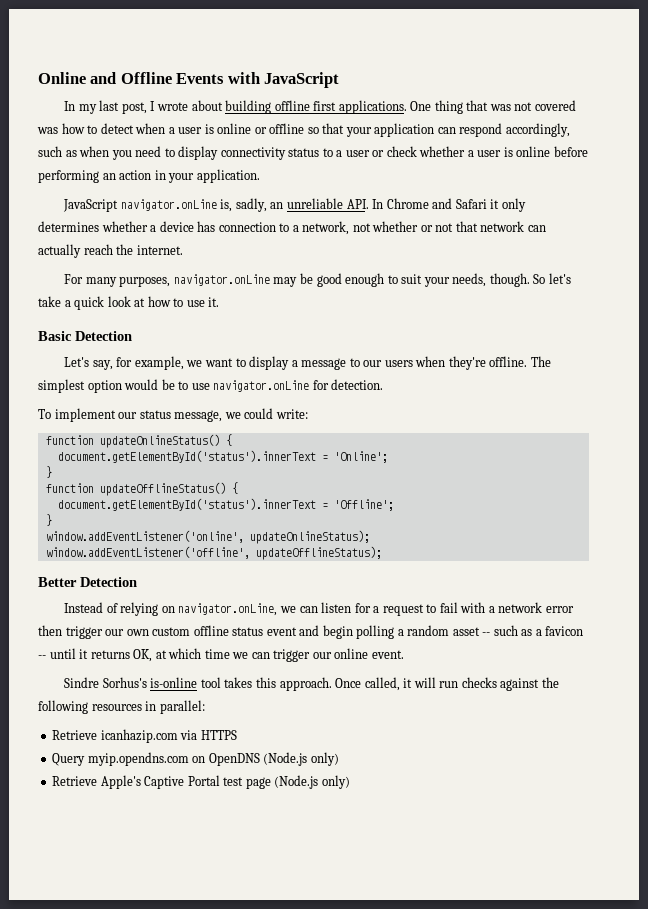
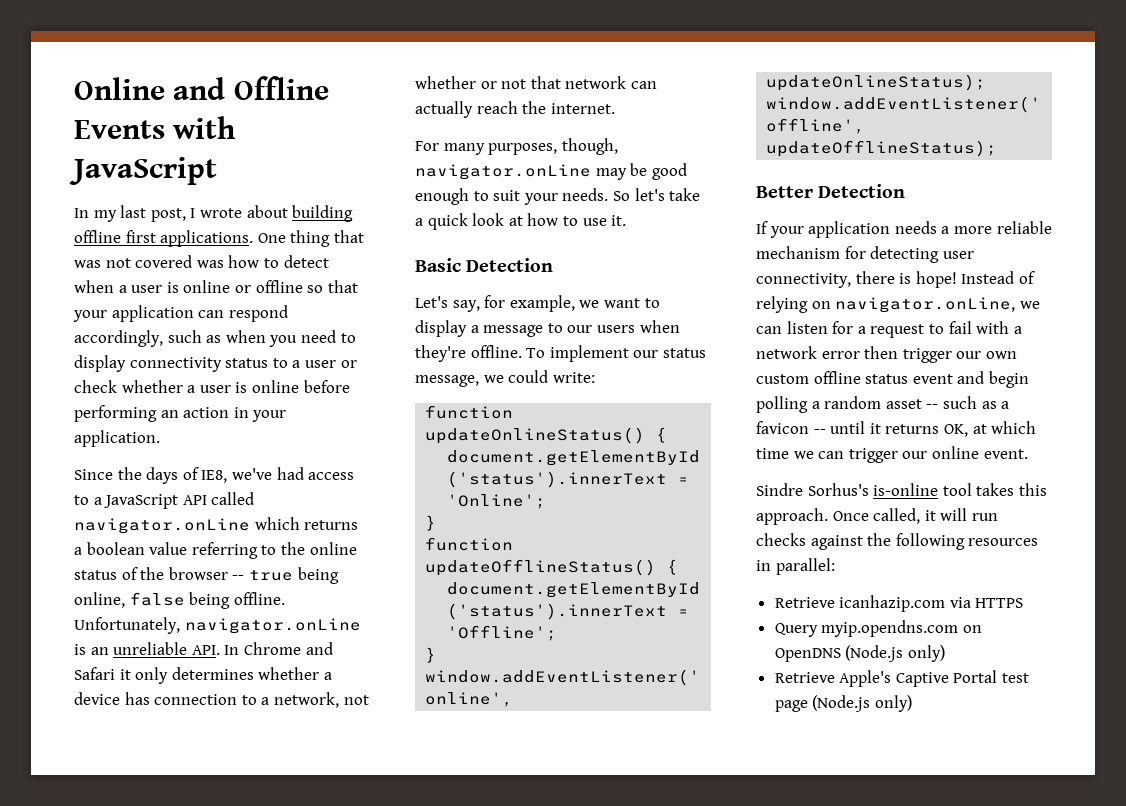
- JavaScript navigator.onLine is, sadly, an unreliable API. In Chrome and Safari it only determines whether a device has connection to a network, not whether or not that network can actually reach the internet.
+ Since the days of IE8, we've had access to a JavaScript API called navigator.onLine which returns a boolean value referring to the online status of the browser -- true being online, false being offline. Unfortunately, navigator.onLine is an unreliable API. In Chrome and Safari it only determines whether a device has connection to a network, not whether or not that network can actually reach the internet.
- For many purposes, navigator.onLine may be good enough to suit your needs, though.
+ For many purposes, though, navigator.onLine may be good enough to suit your needs.
- Let's say, for example, we want to display a message to our users when they're offline. The simplest option would be to use navigator.onLine for detection.
- To implement our status message, we could write:
+ Let's say, for example, we want to display a message to our users when they're offline. To implement our status message, we could write:
+ If your application needs a more reliable mechanism for detecting user connectivity, there is hope!

